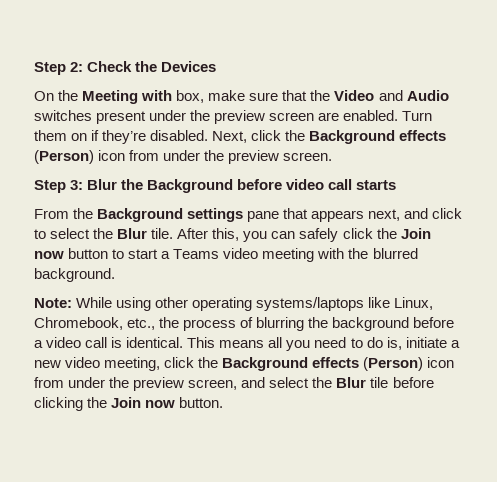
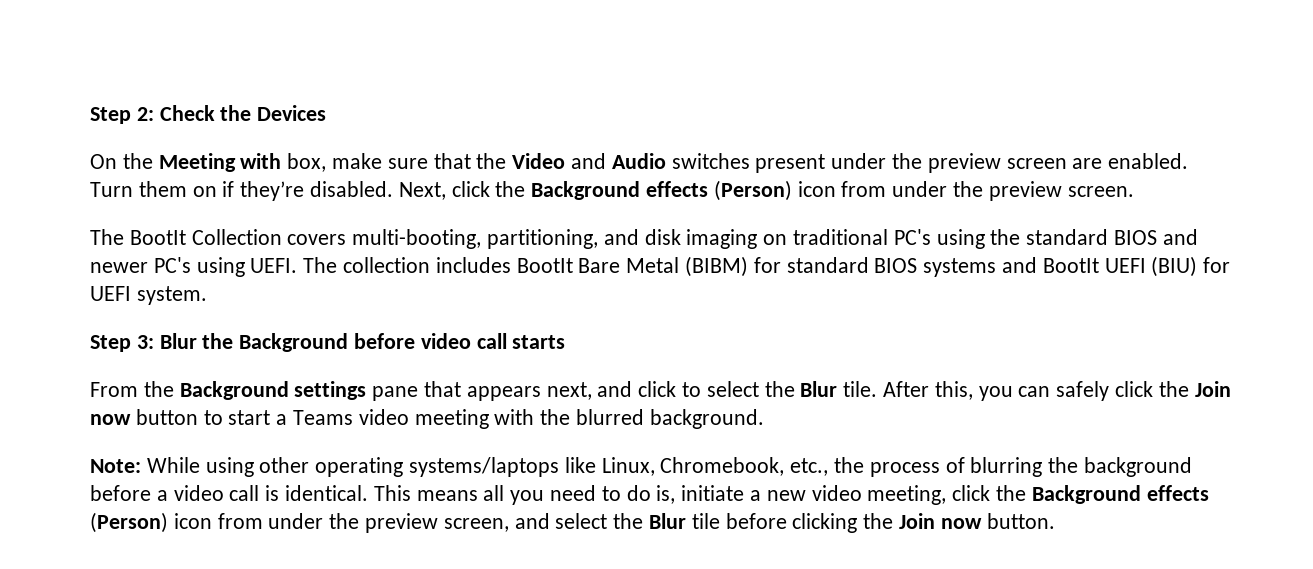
+ The BootIt Collection covers multi-booting, partitioning, and disk imaging on traditional PC's using the standard BIOS and newer PC's using UEFI. The collection includes BootIt Bare Metal (BIBM) for standard BIOS systems and BootIt UEFI (BIU) for UEFI system.

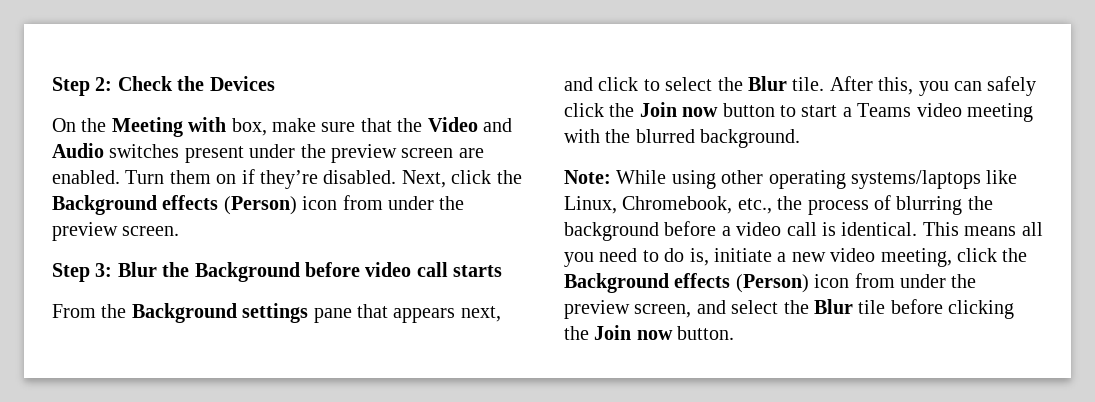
- The BootIt Collection covers multi-booting, partitioning, and disk imaging on traditional PC's using the standard BIOS and newer PC's using UEFI. The collection includes BootIt Bare Metal (BIBM) for standard BIOS systems and BootIt UEFI (BIU) for UEFI system.

